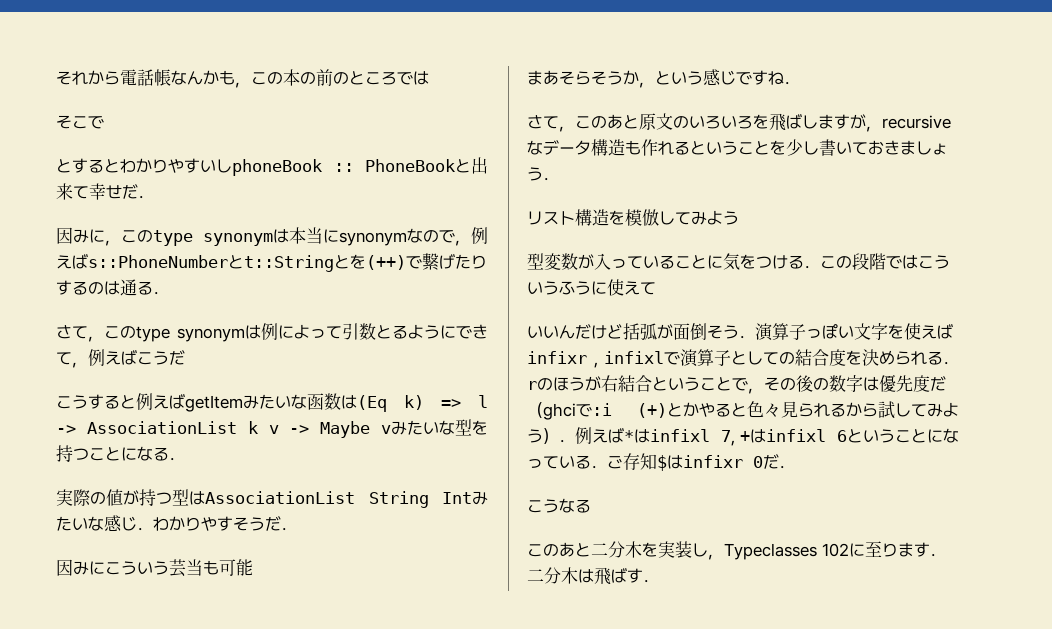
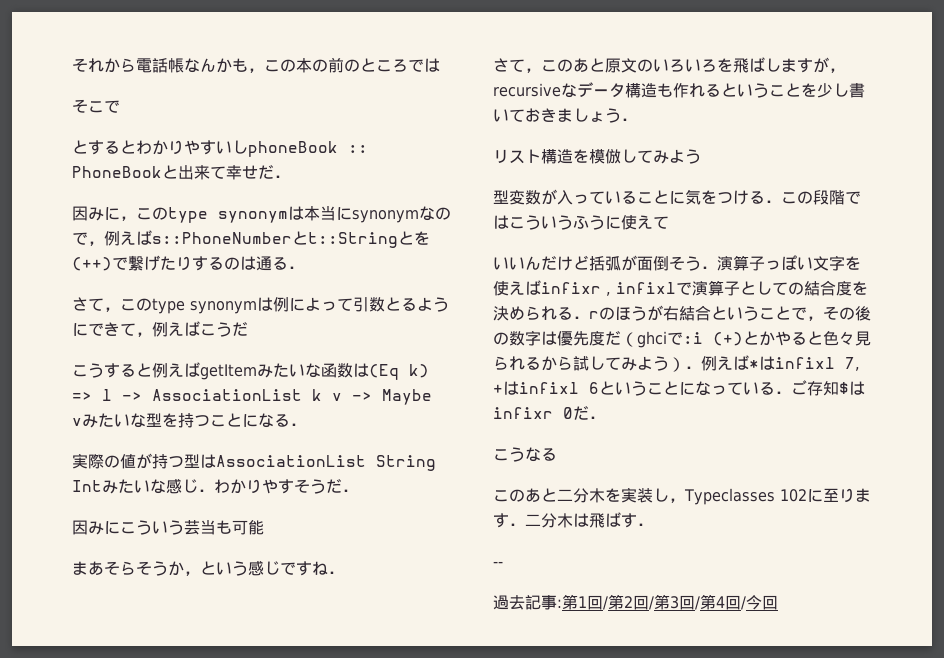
+ --
+ 過去記事:第1回/第2回/第3回/第4回/今回

